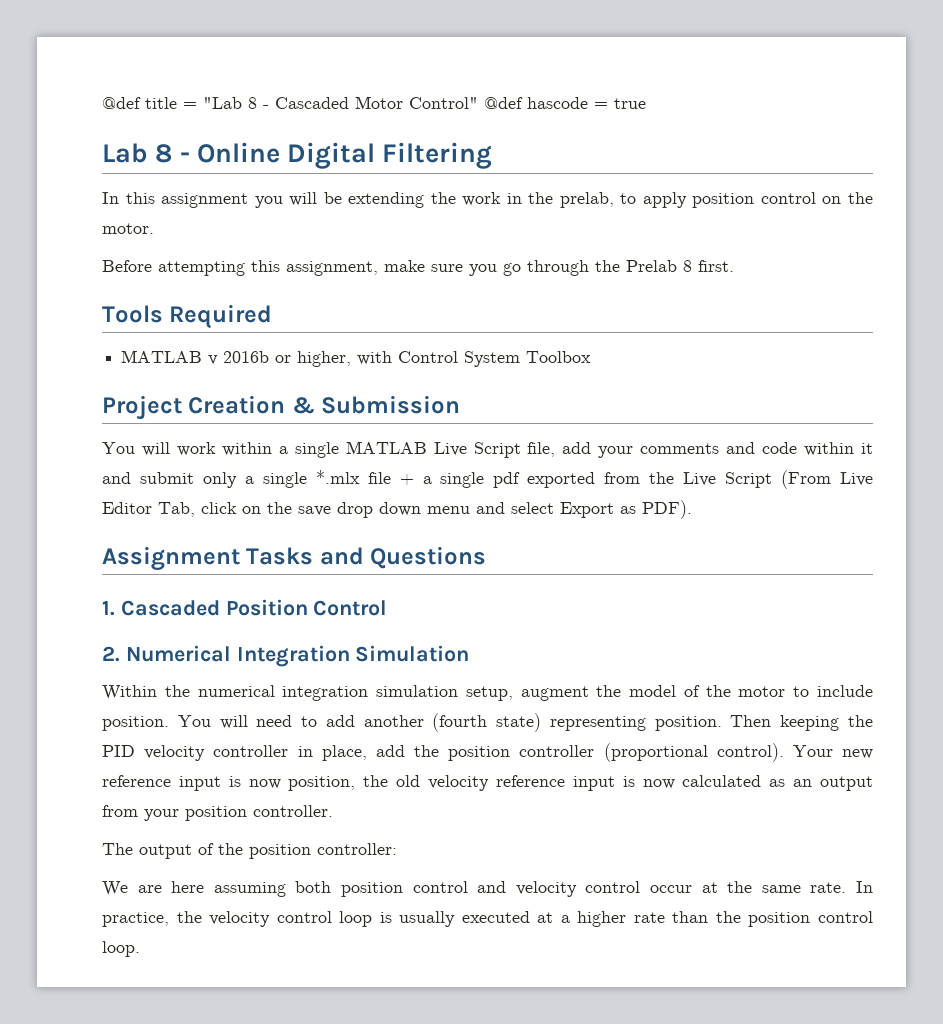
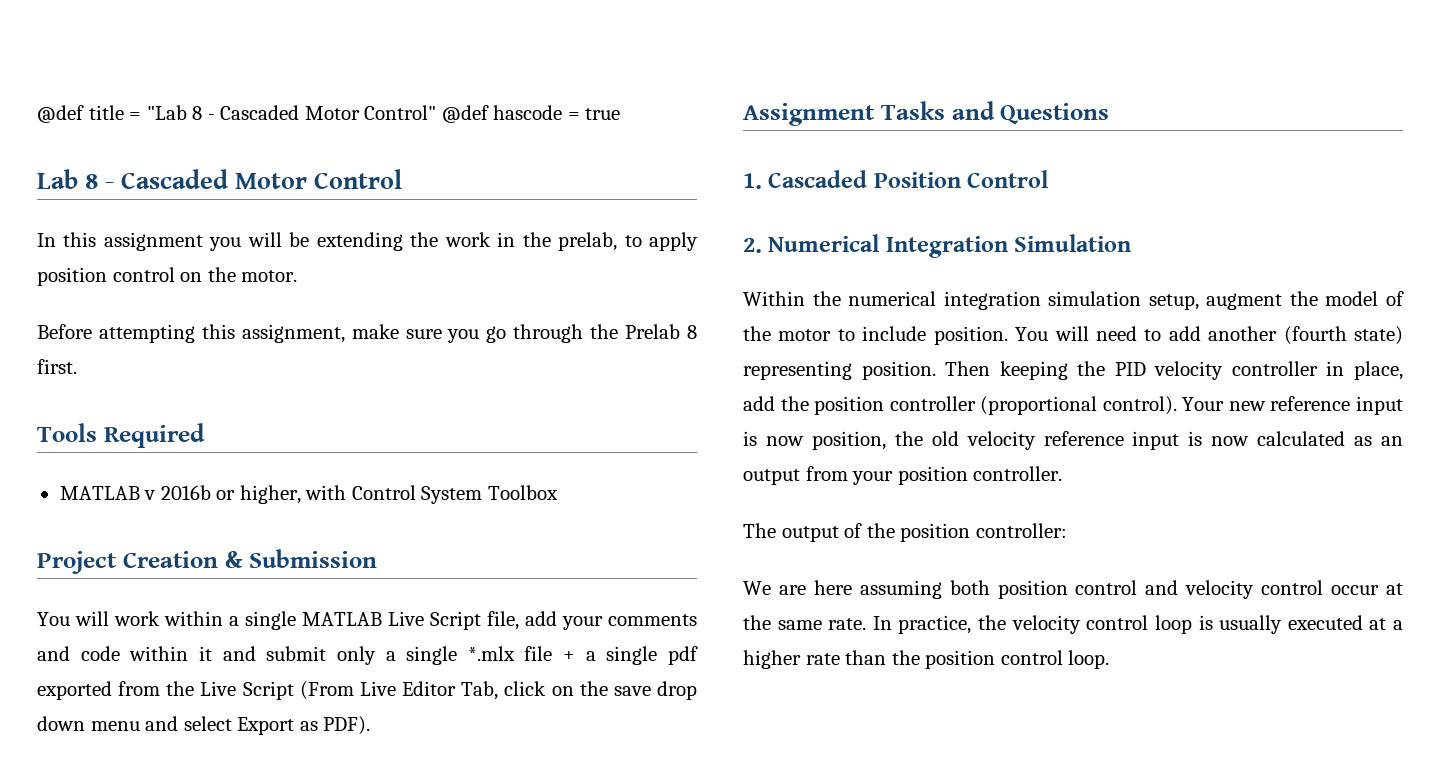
- Lab 8 - Online Digital Filtering
+ Lab 8 - Cascaded Motor Control

